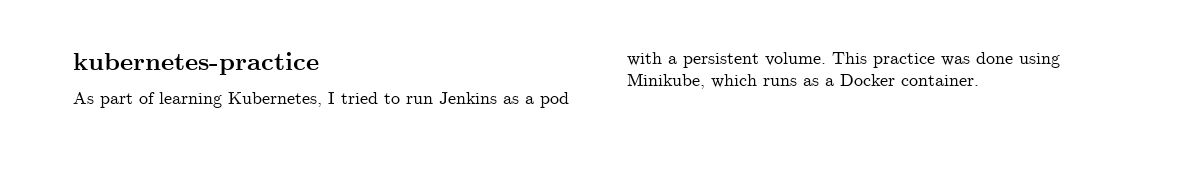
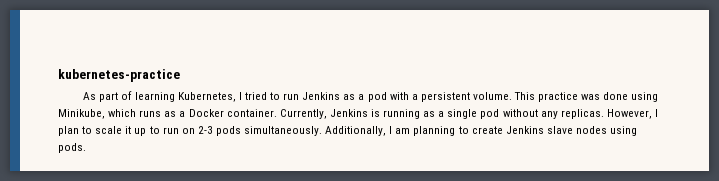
+ Currently, Jenkins is running as a single pod without any replicas. However, I plan to scale it up to run on 2-3 pods simultaneously. Additionally, I am planning to create Jenkins slave nodes using pods.

